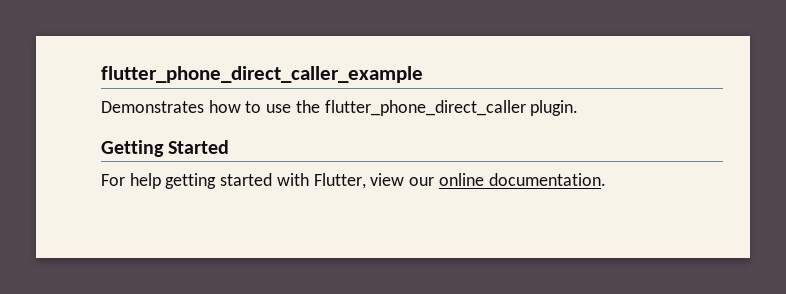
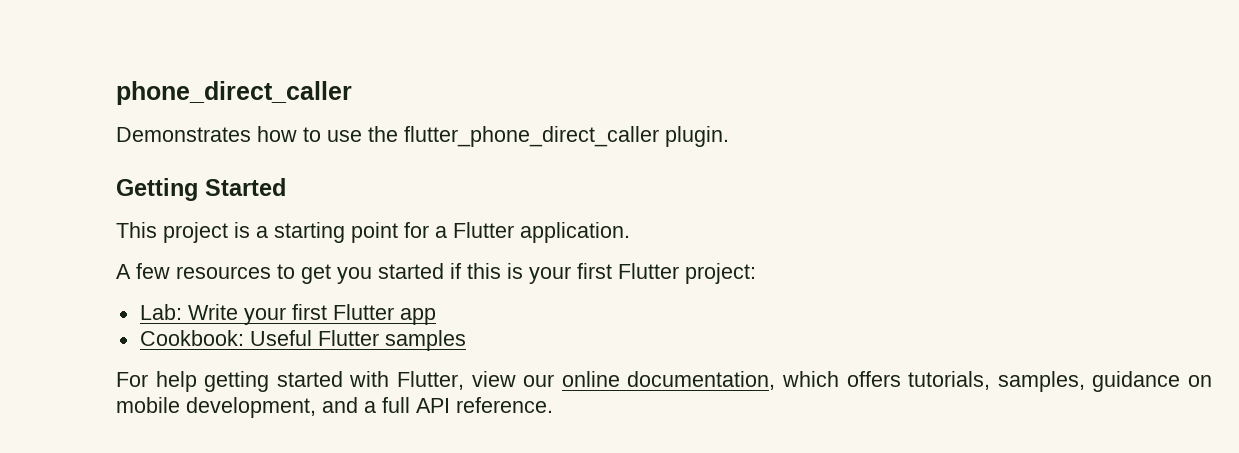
- flutter_phone_direct_caller_example
+ phone_direct_caller
+ This project is a starting point for a Flutter application.
+ A few resources to get you started if this is your first Flutter project:
+ Lab: Write your first Flutter app
+ Cookbook: Useful Flutter samples
- For help getting started with Flutter, view our online documentation.
+ For help getting started with Flutter, view our online documentation, which offers tutorials, samples, guidance on mobile development, and a full API reference.

